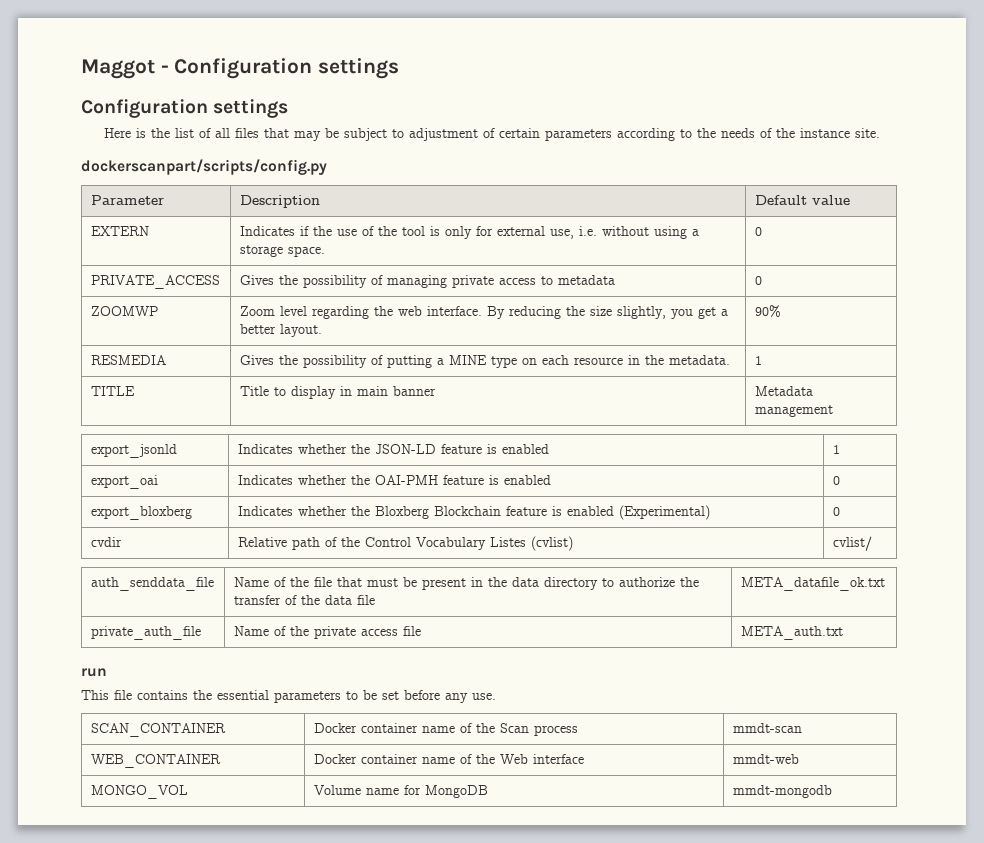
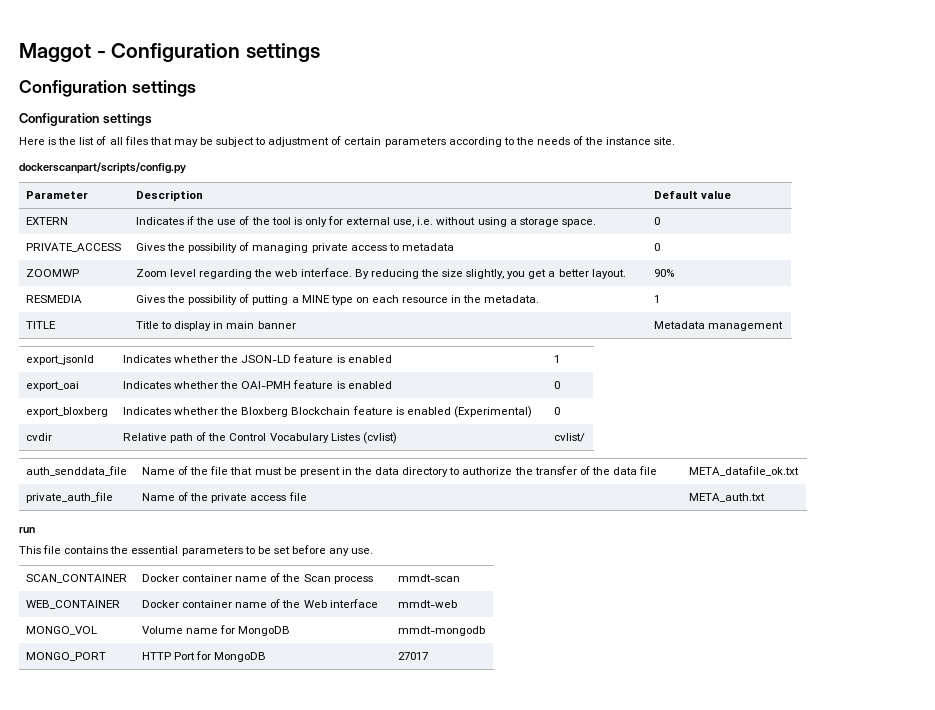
  Maggot - Configuration settings
+ Configuration settings
+ MONGO_PORT | HTTP Port for MongoDB | 27017

